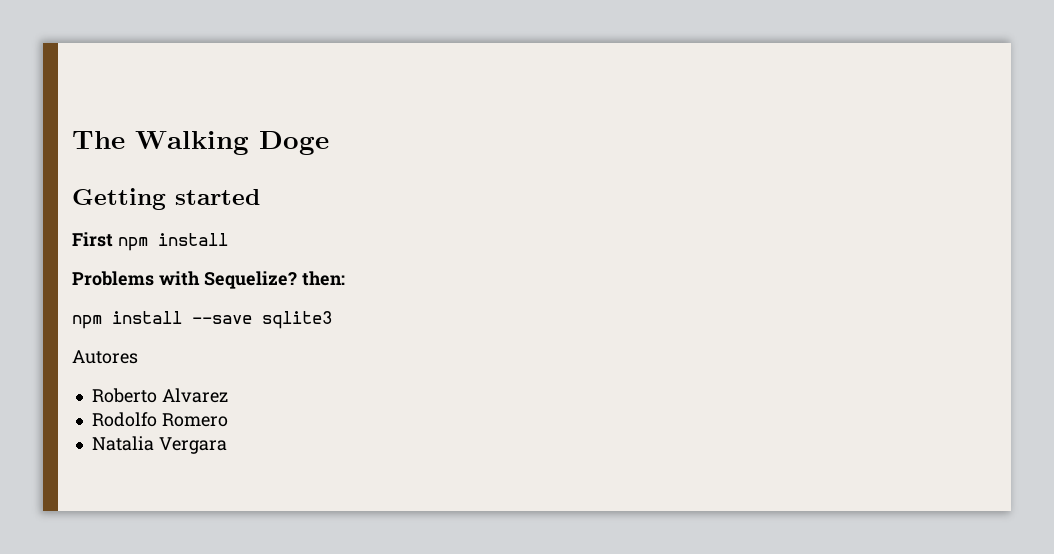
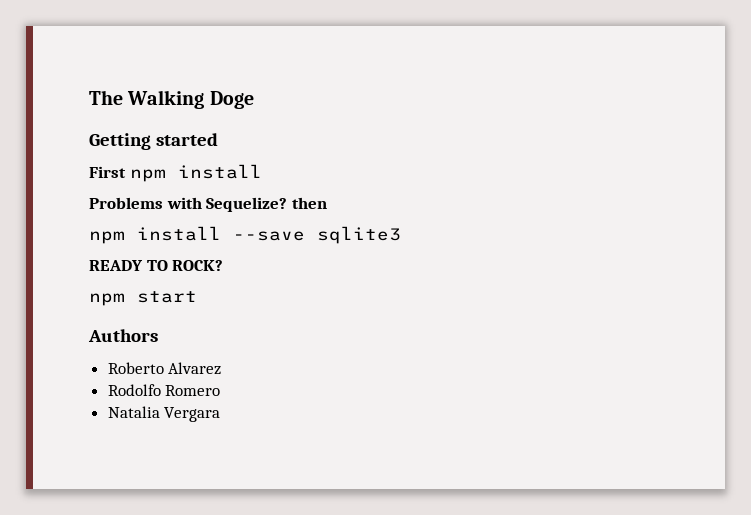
- Problems with Sequelize? then:
+ Problems with Sequelize? then
- Autores
+ READY TO ROCK?
+ npm start
+ Authors

